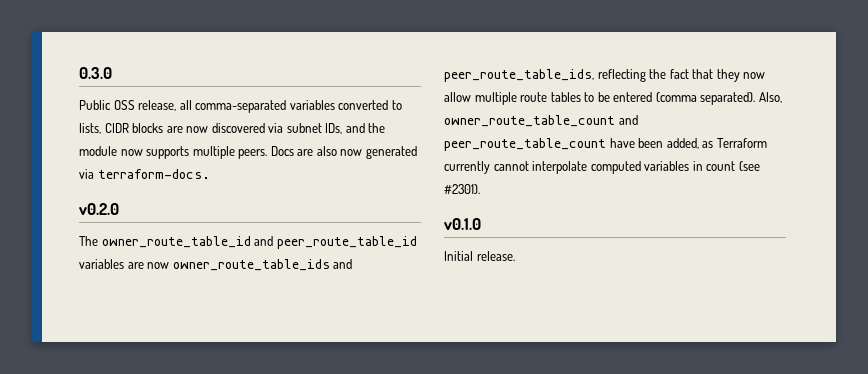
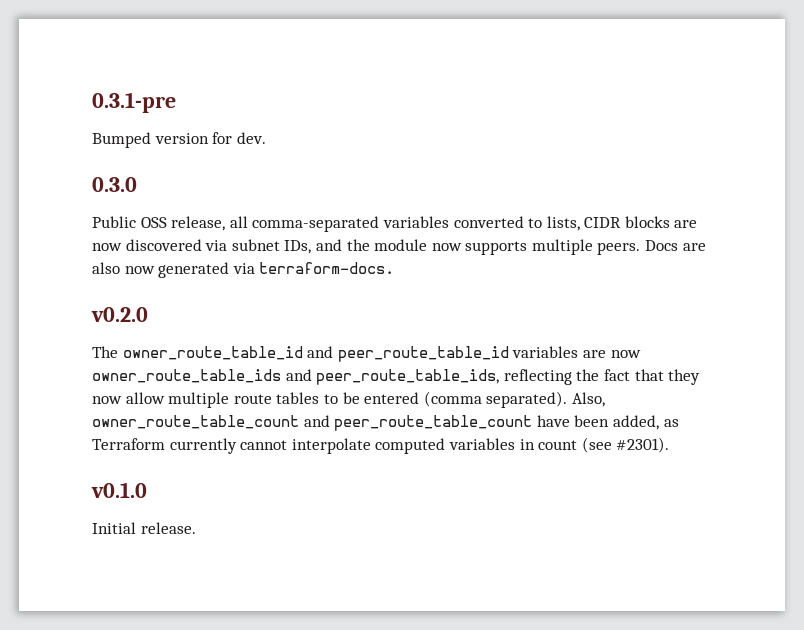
+ 0.3.1-pre
+ Bumped version for dev.

